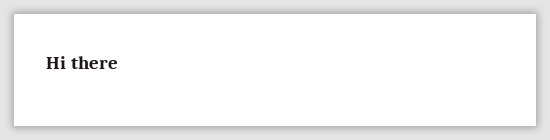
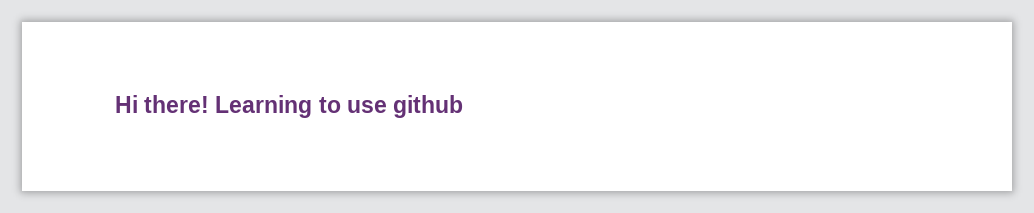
- Hi there
+ Hi there! Learning to use github

